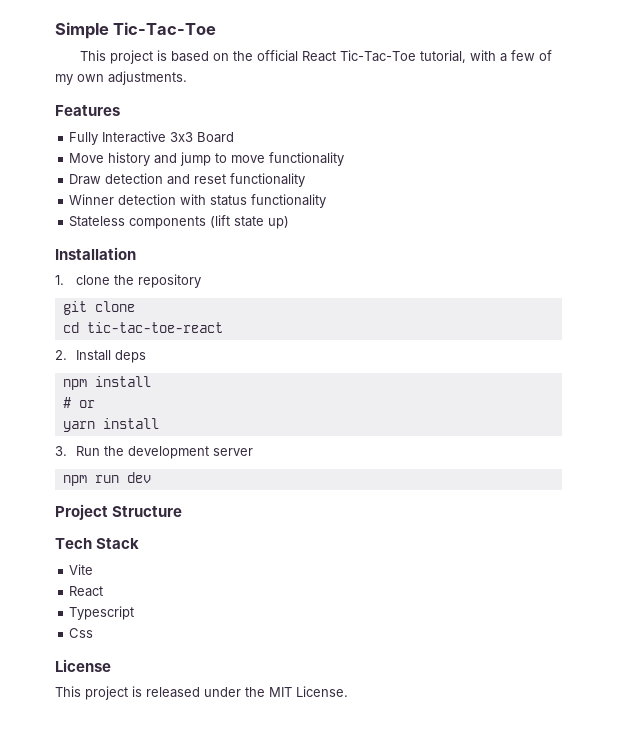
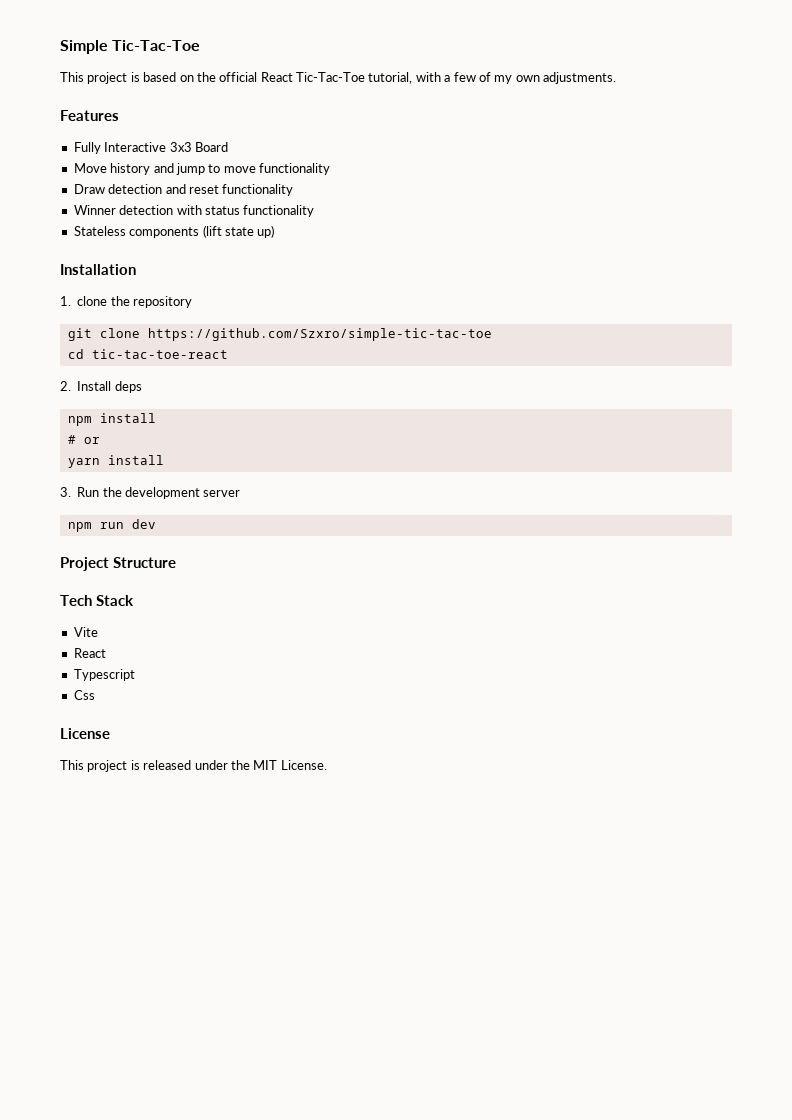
- git clone
+ git clone https://github.com/Szxro/simple-tic-tac-toe

